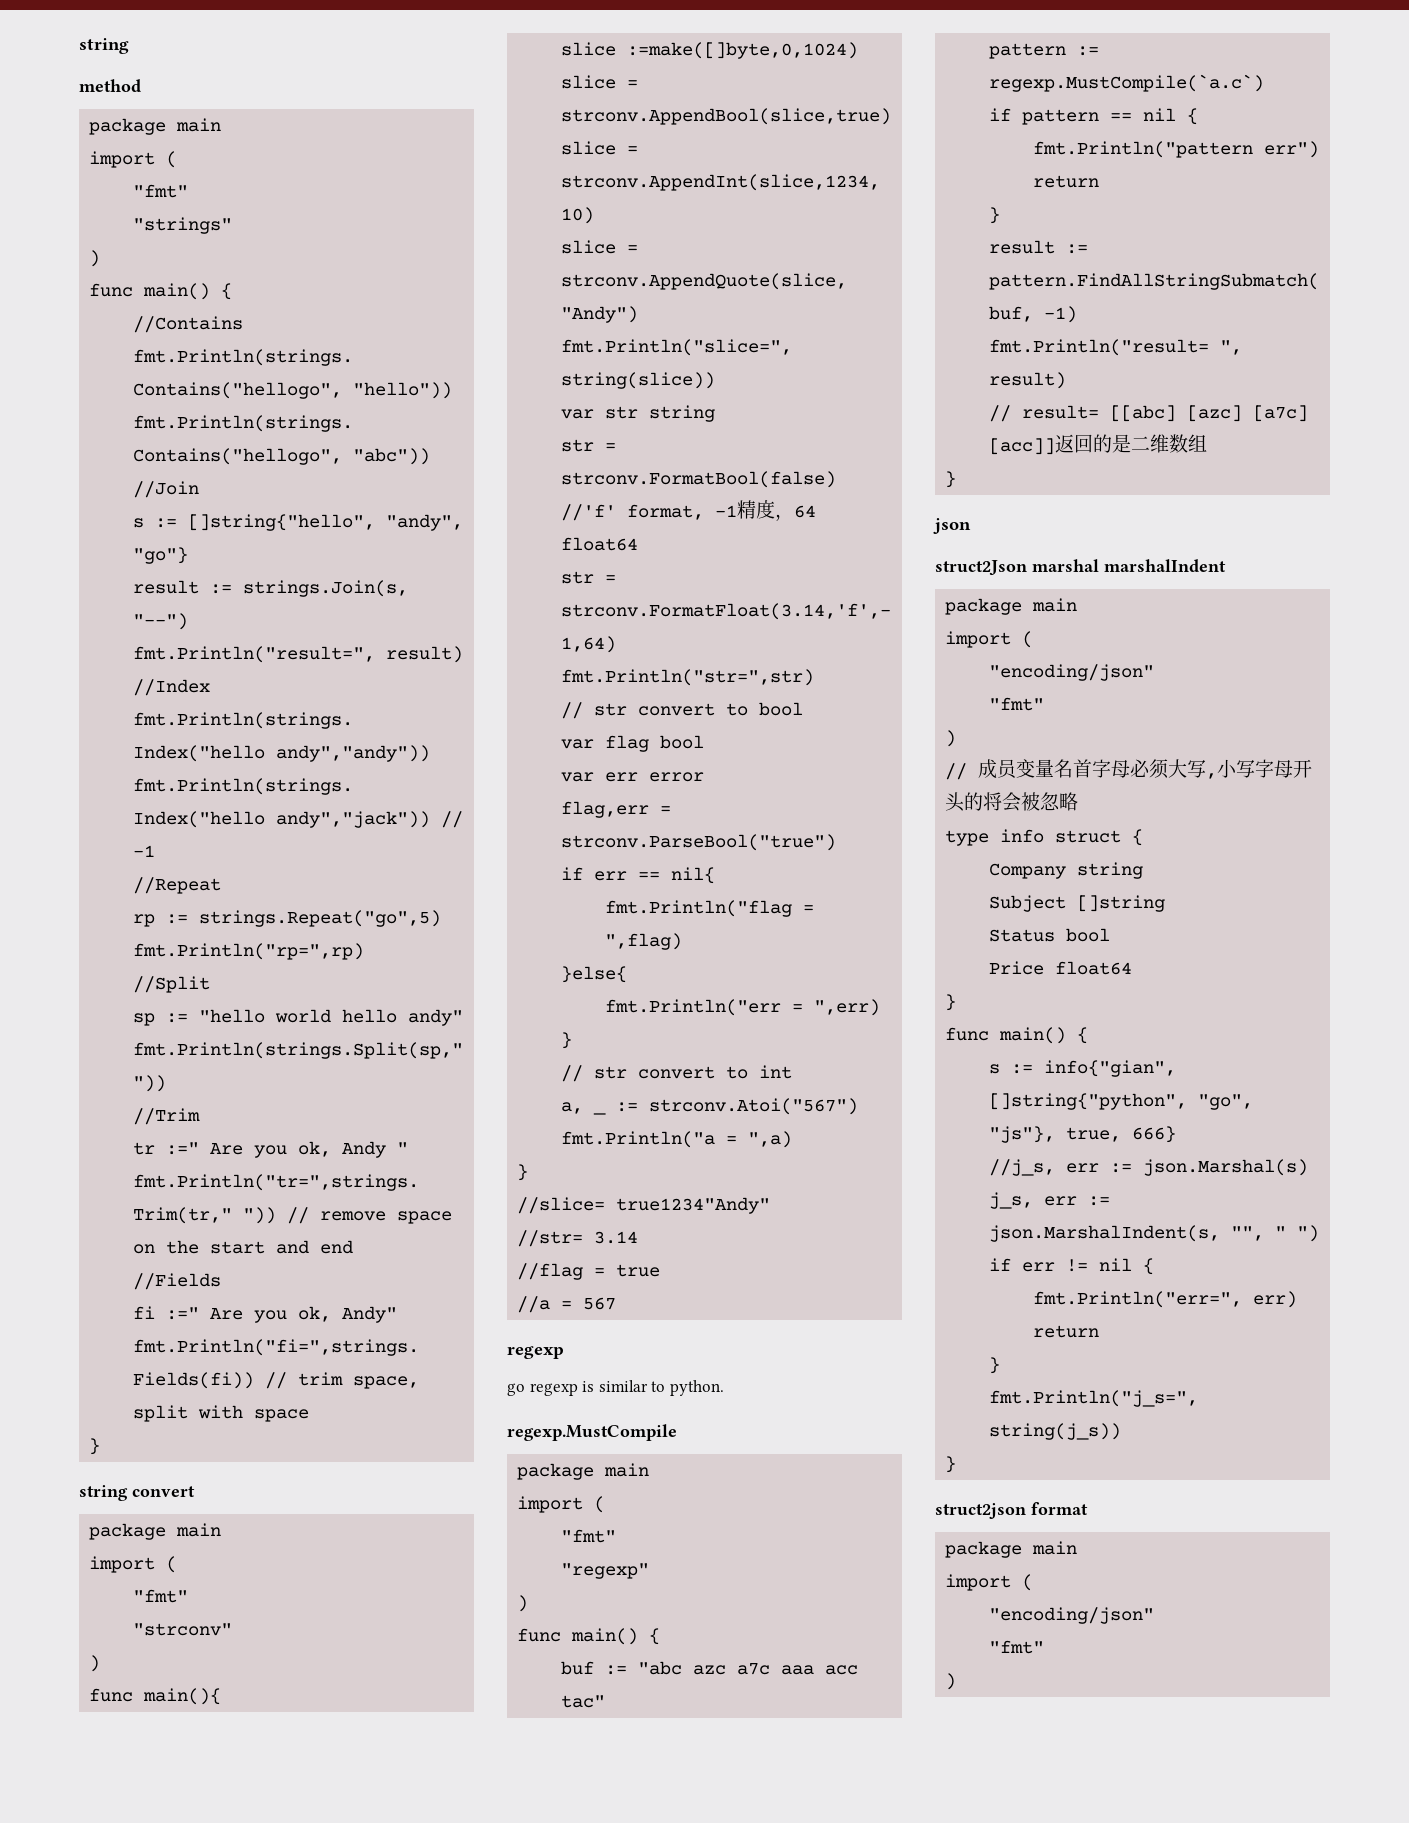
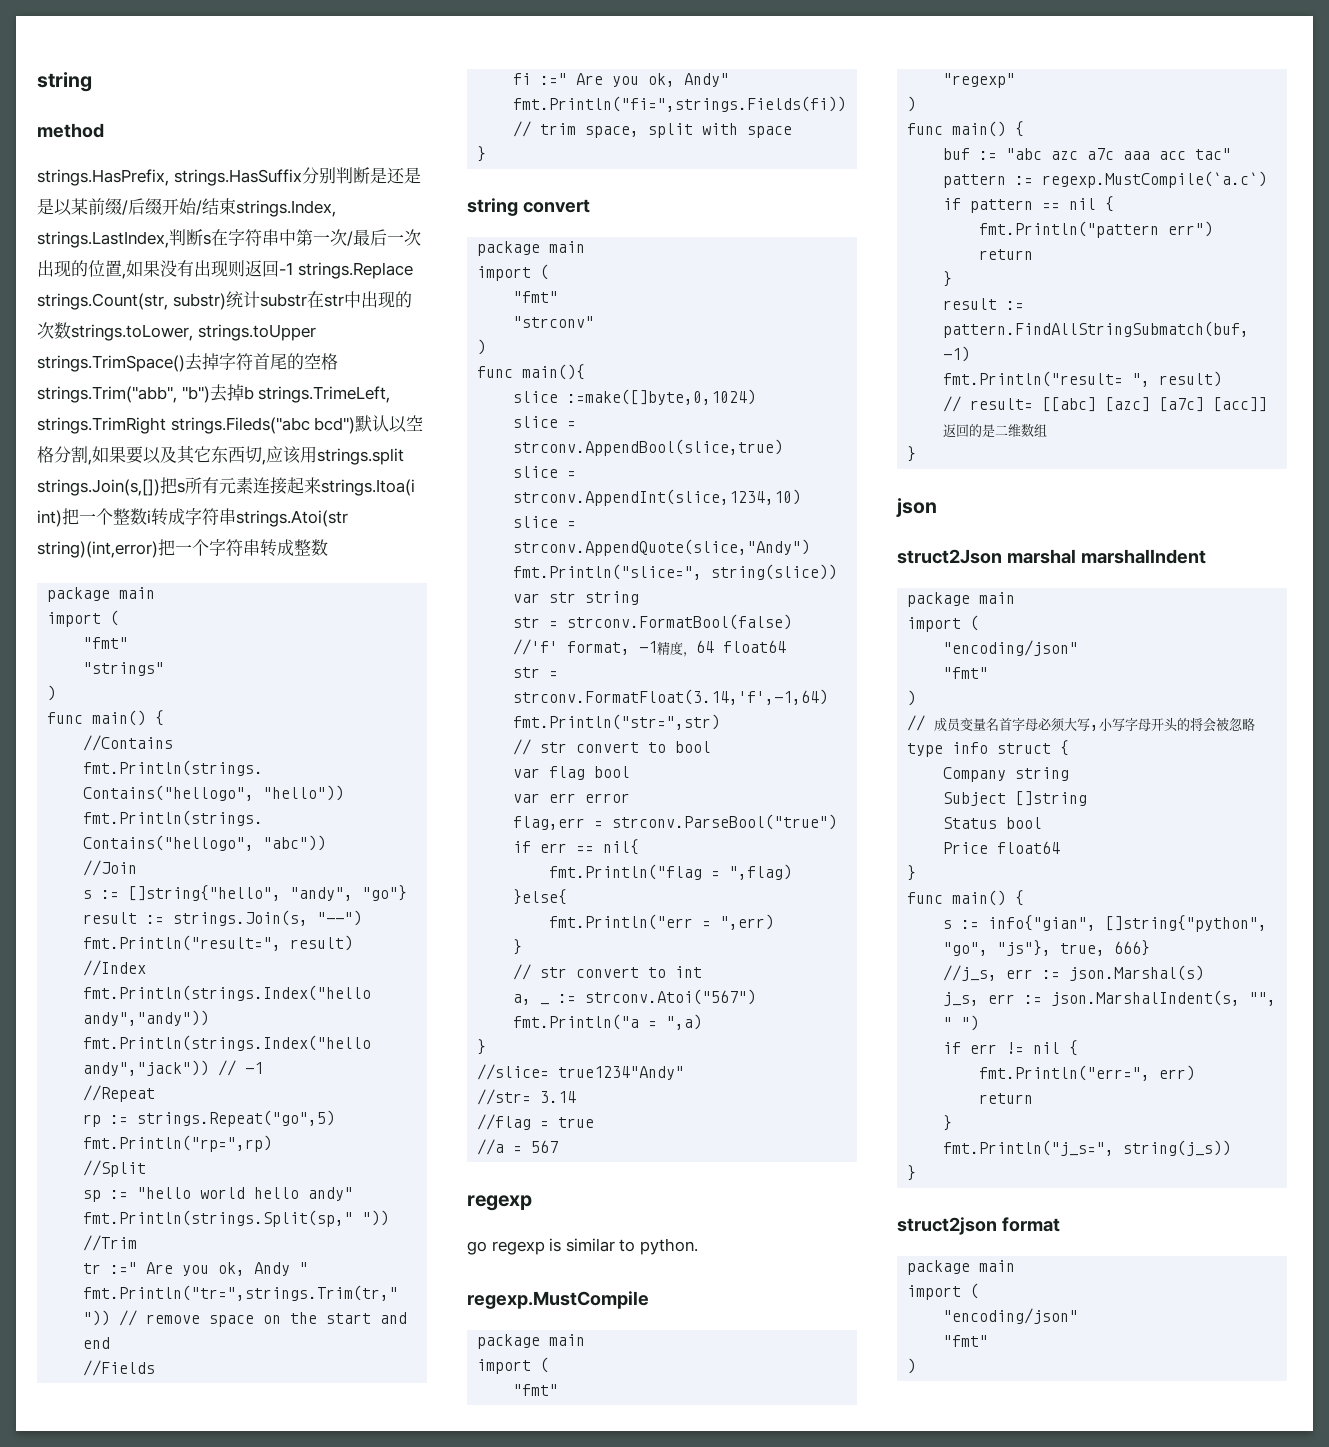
+ strings.HasPrefix, strings.HasSuffix分别判断是还是是以某前缀/后缀开始/结束strings.Index, strings.LastIndex,判断s在字符串中第一次/最后一次出现的位置,如果没有出现则返回-1 strings.Replace strings.Count(str, substr)统计substr在str中出现的次数strings.toLower, strings.toUpper strings.TrimSpace()去掉字符首尾的空格strings.Trim("abb", "b")去掉b strings.TrimeLeft, strings.TrimRight strings.Fileds("abc bcd")默认以空格分割,如果要以及其它东西切,应该用strings.split strings.Join(s,[])把s所有元素连接起来strings.Itoa(i int)把一个整数i转成字符串strings.Atoi(str string)(int,error)把一个字符串转成整数

